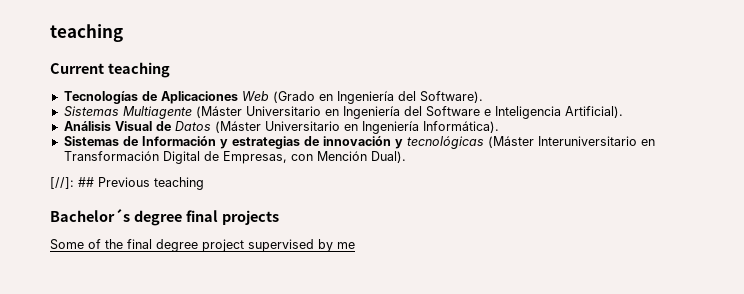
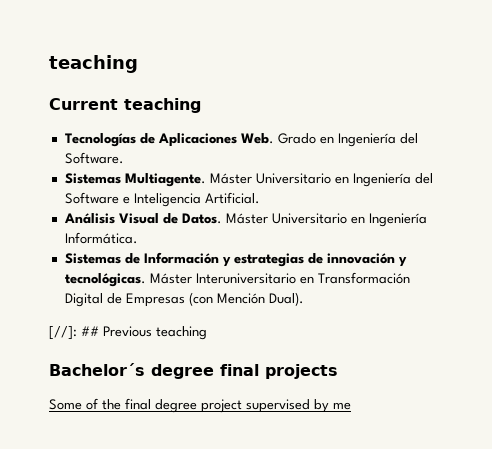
- Tecnologías de Aplicaciones Web (Grado en Ingeniería del Software).
- Sistemas Multiagente (Máster Universitario en Ingeniería del Software e Inteligencia Artificial).
+ Tecnologías de Aplicaciones Web. Grado en Ingeniería del Software.
+ Sistemas Multiagente. Máster Universitario en Ingeniería del Software e Inteligencia Artificial.
- Análisis Visual de Datos (Máster Universitario en Ingeniería Informática).
+ Análisis Visual de Datos. Máster Universitario en Ingeniería Informática.
- Sistemas de Información y estrategias de innovación y tecnológicas (Máster Interuniversitario en Transformación Digital de Empresas, con Mención Dual).
+ Sistemas de Información y estrategias de innovación y tecnológicas. Máster Interuniversitario en Transformación Digital de Empresas (con Mención Dual).

